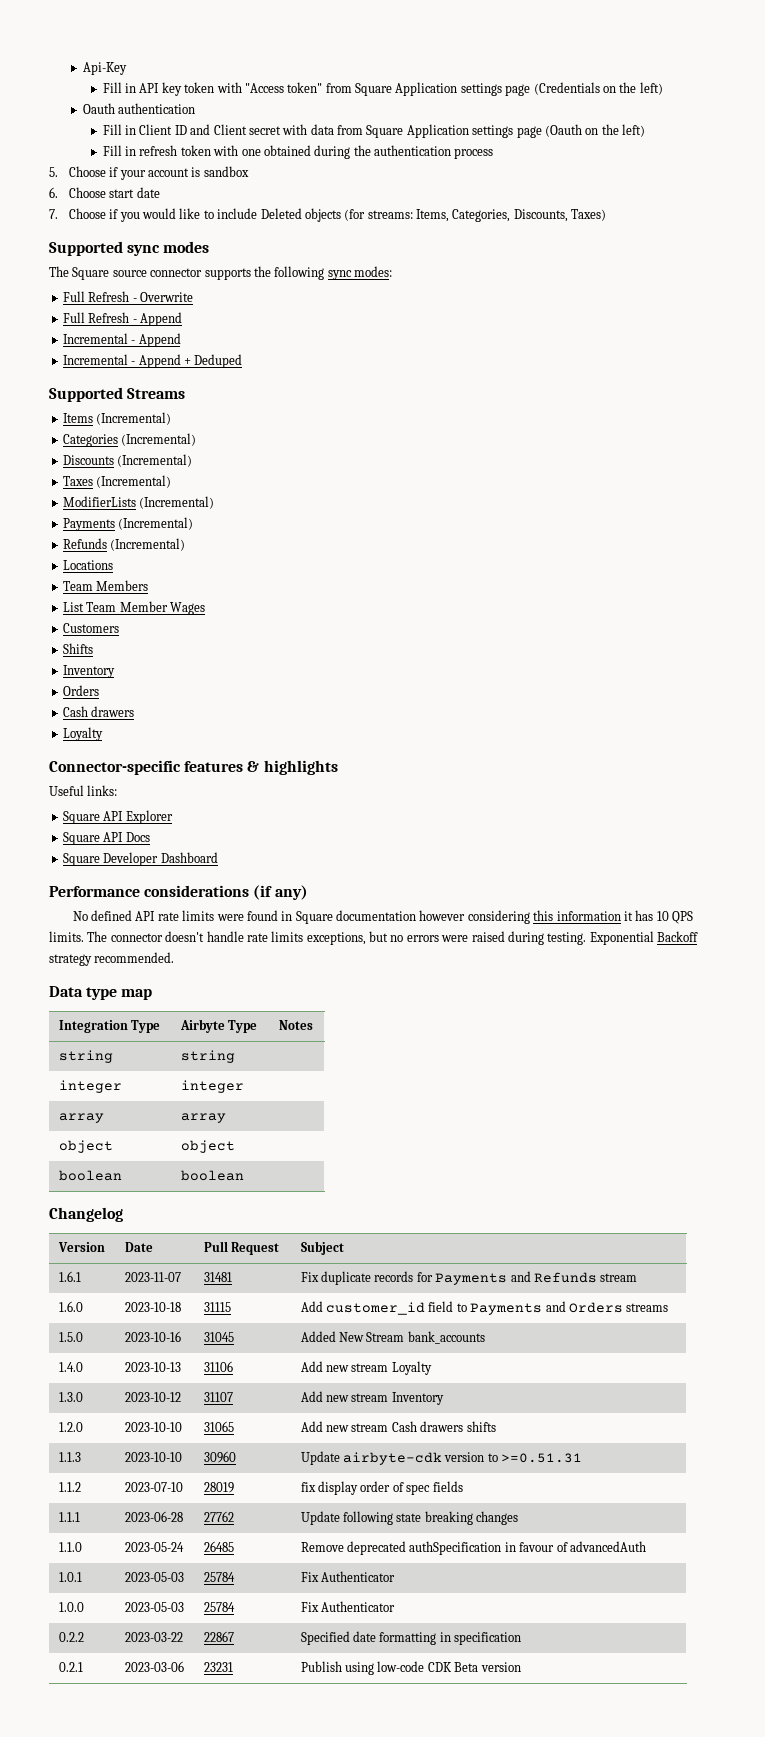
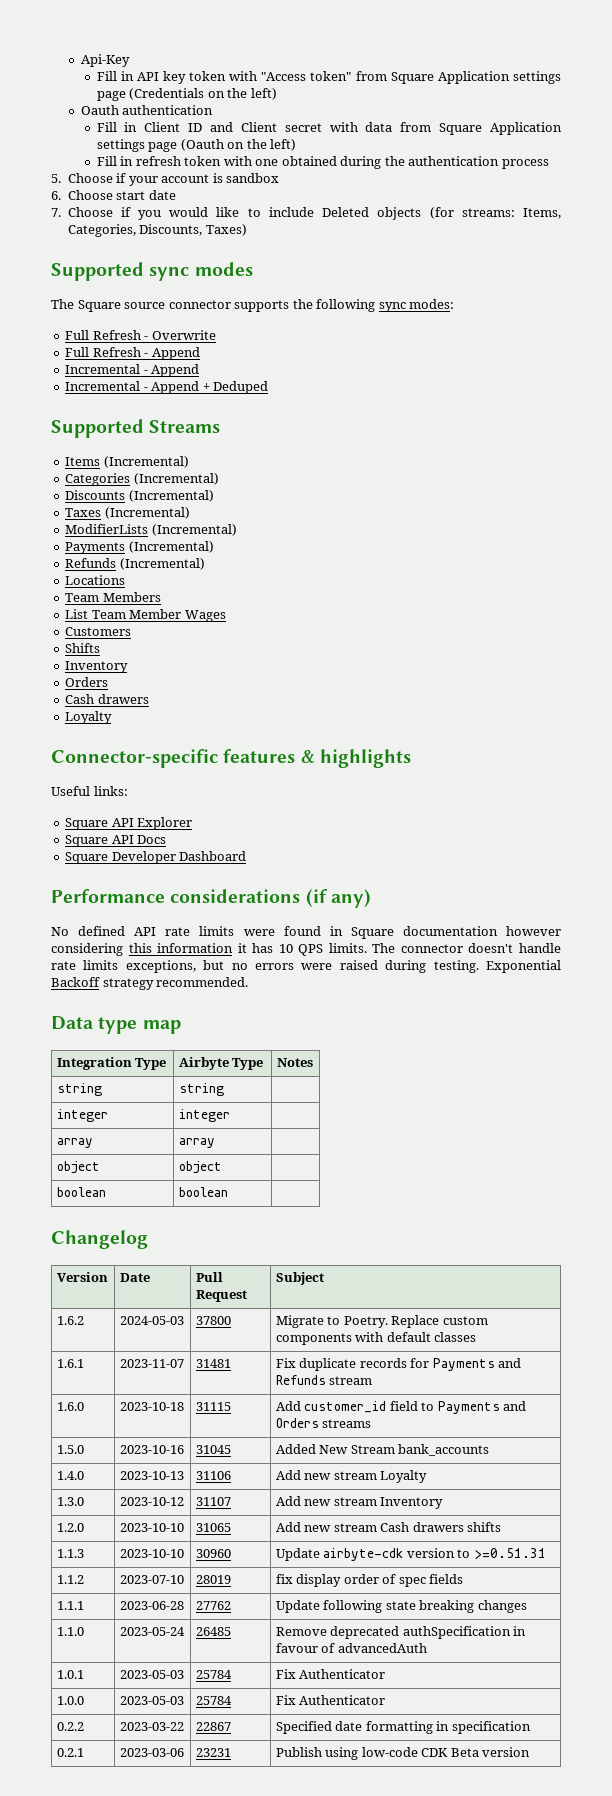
+ 1.6.2 | 2024-05-03 | 37800 | Migrate to Poetry. Replace custom components with default classes

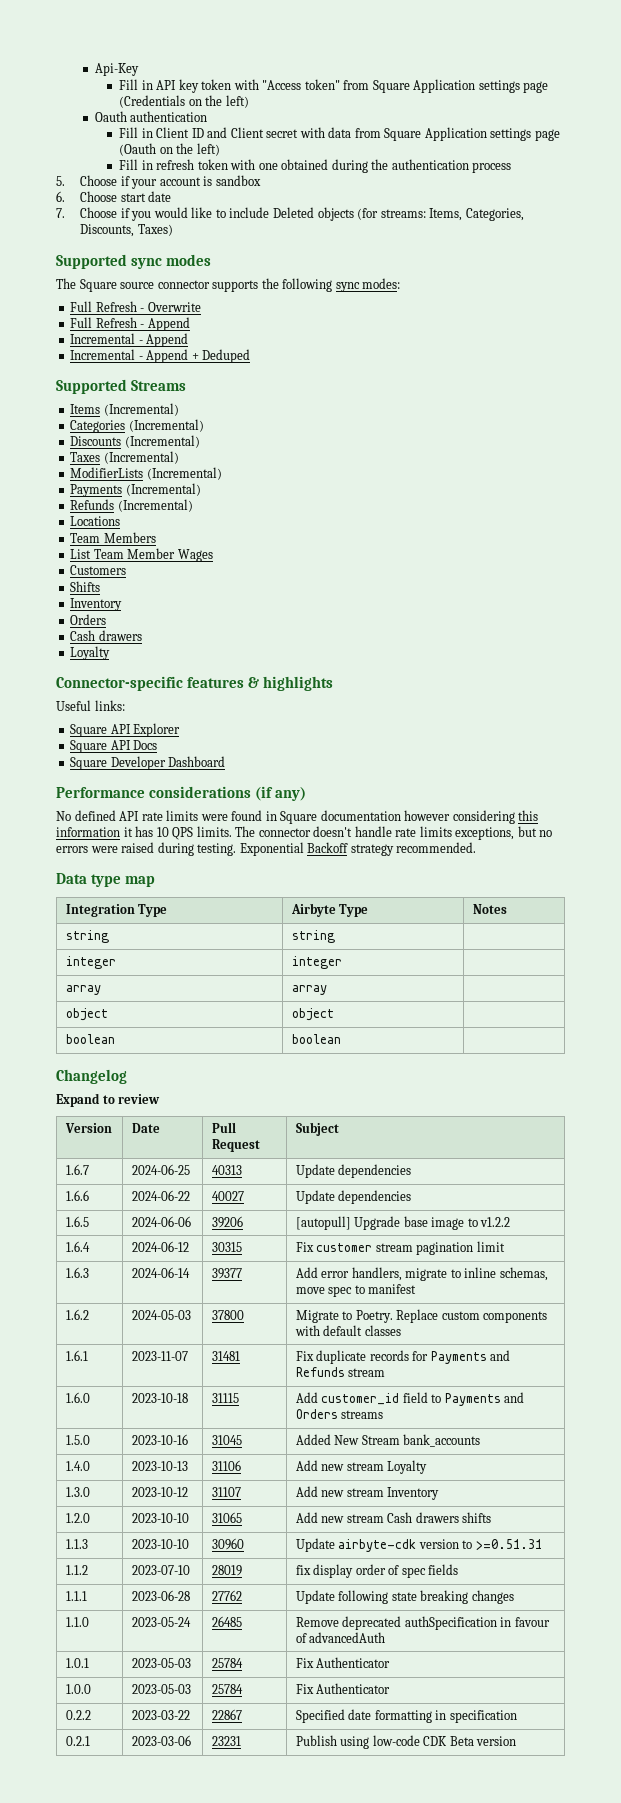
+ Expand to review
+ 1.6.7 | 2024-06-25 | 40313 | Update dependencies
+ 1.6.6 | 2024-06-22 | 40027 | Update dependencies
+ 1.6.5 | 2024-06-06 | 39206 | [autopull] Upgrade base image to v1.2.2
+ 1.6.4 | 2024-06-12 | 30315 | Fix customer stream pagination limit
+ 1.6.3 | 2024-06-14 | 39377 | Add error handlers, migrate to inline schemas, move spec to manifest

